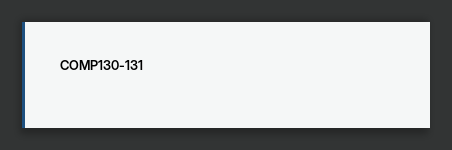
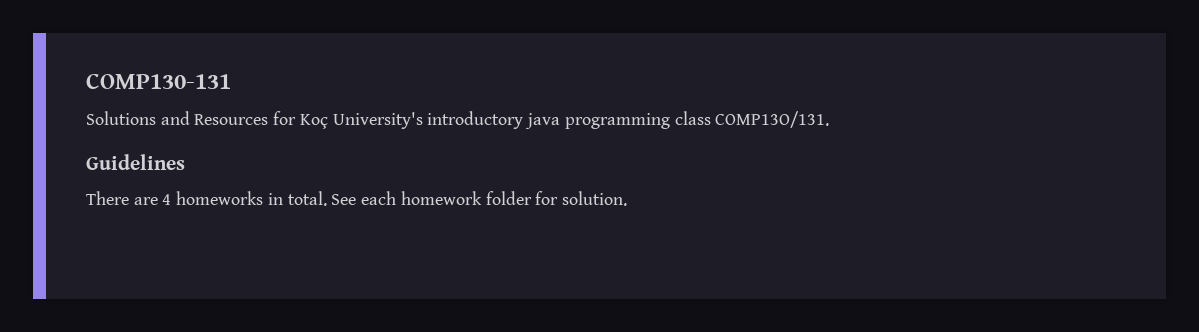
+ Solutions and Resources for Koç University's introductory java programming class COMP13O/131.
+ Guidelines
+ There are 4 homeworks in total. See each homework folder for solution.

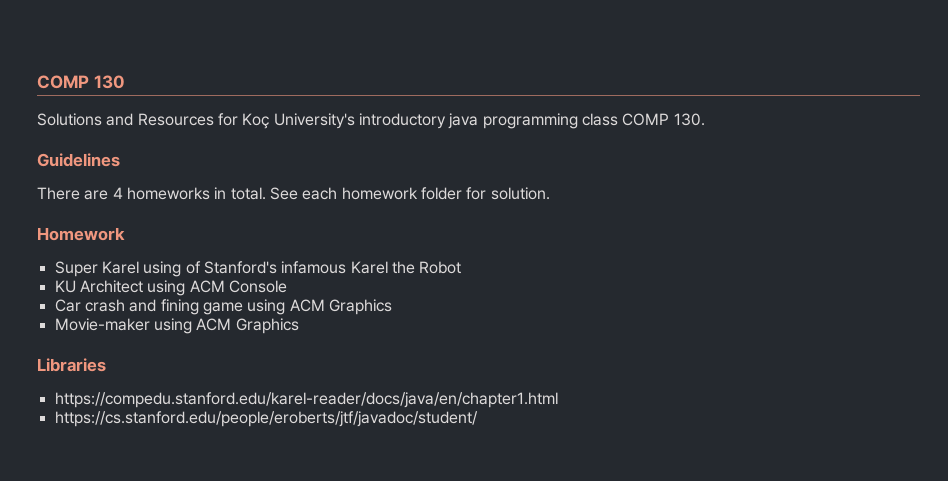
- COMP130-131
+ COMP 130
- Solutions and Resources for Koç University's introductory java programming class COMP13O/131.
+ Solutions and Resources for Koç University's introductory java programming class COMP 130.
+ Homework
+ Super Karel using of Stanford's infamous Karel the Robot
+ KU Architect using ACM Console
+ Car crash and fining game using ACM Graphics
+ Movie-maker using ACM Graphics
+ Libraries
+ https://compedu.stanford.edu/karel-reader/docs/java/en/chapter1.html
+ https://cs.stanford.edu/people/eroberts/jtf/javadoc/student/

